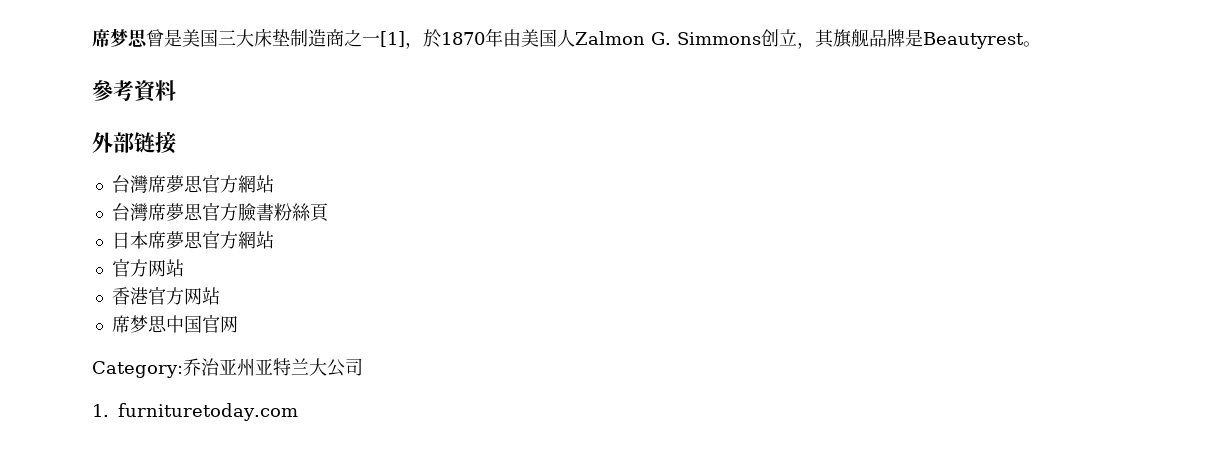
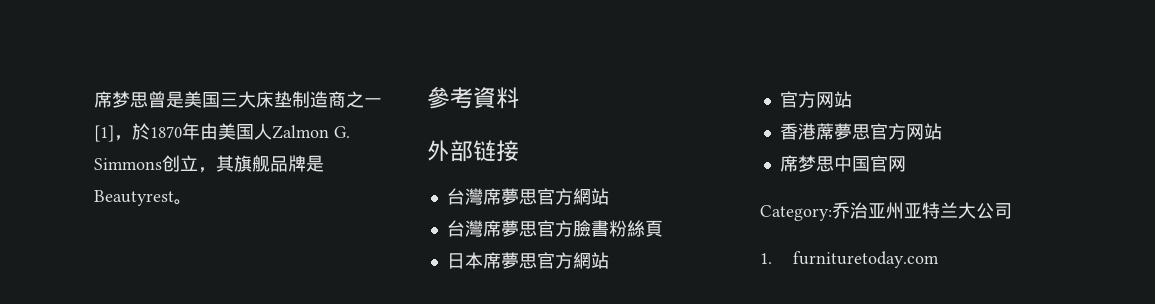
- 香港官方网站
+ 香港蓆夢思官方网站

